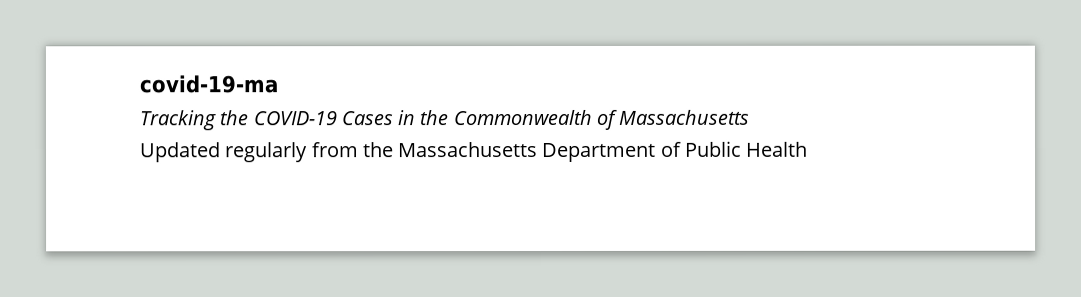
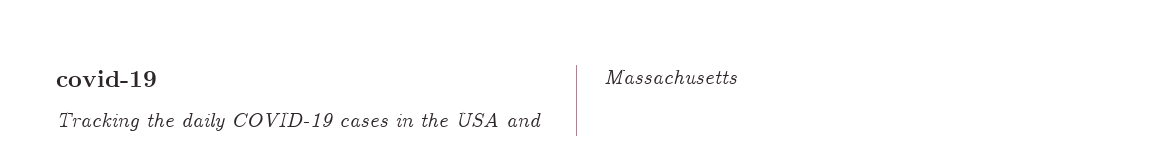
- covid-19-ma
+ covid-19
- Tracking the COVID-19 Cases in the Commonwealth of Massachusetts
- Updated regularly from the Massachusetts Department of Public Health
+ Tracking the daily COVID-19 cases in the USA and Massachusetts

